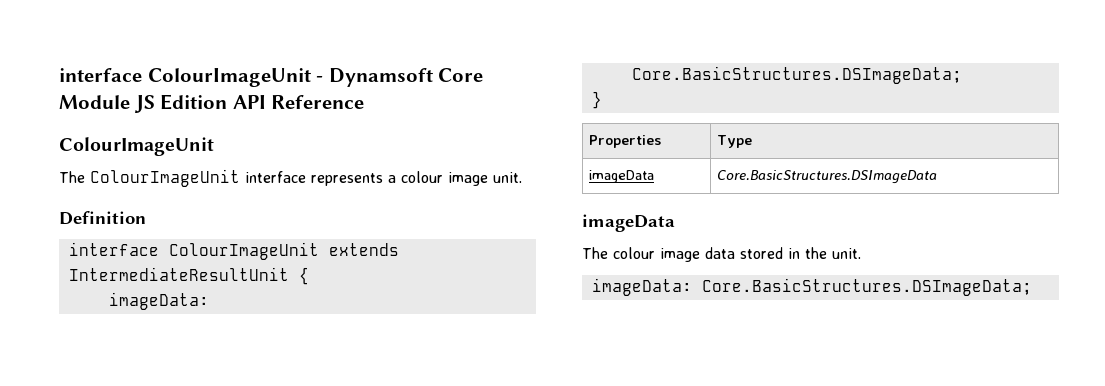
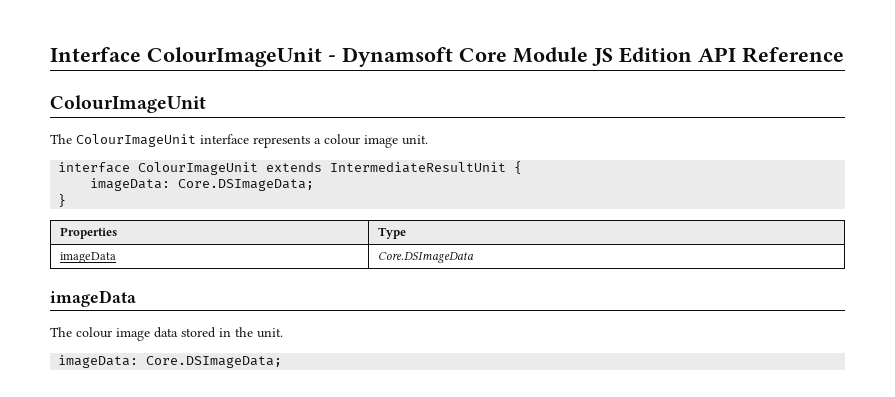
- interface ColourImageUnit - Dynamsoft Core Module JS Edition API Reference
+ Interface ColourImageUnit - Dynamsoft Core Module JS Edition API Reference
- Definition
  interface ColourImageUnit extends IntermediateResultUnit {
- imageData: Core.BasicStructures.DSImageData;
+ imageData: Core.DSImageData;
- imageData | Core.BasicStructures.DSImageData
+ imageData | Core.DSImageData
  The colour image data stored in the unit.
- imageData: Core.BasicStructures.DSImageData;
+ imageData: Core.DSImageData;

